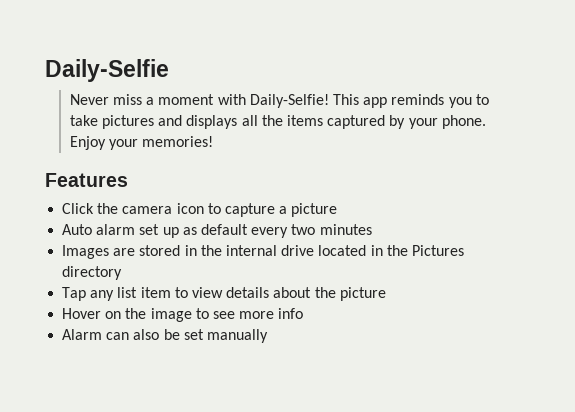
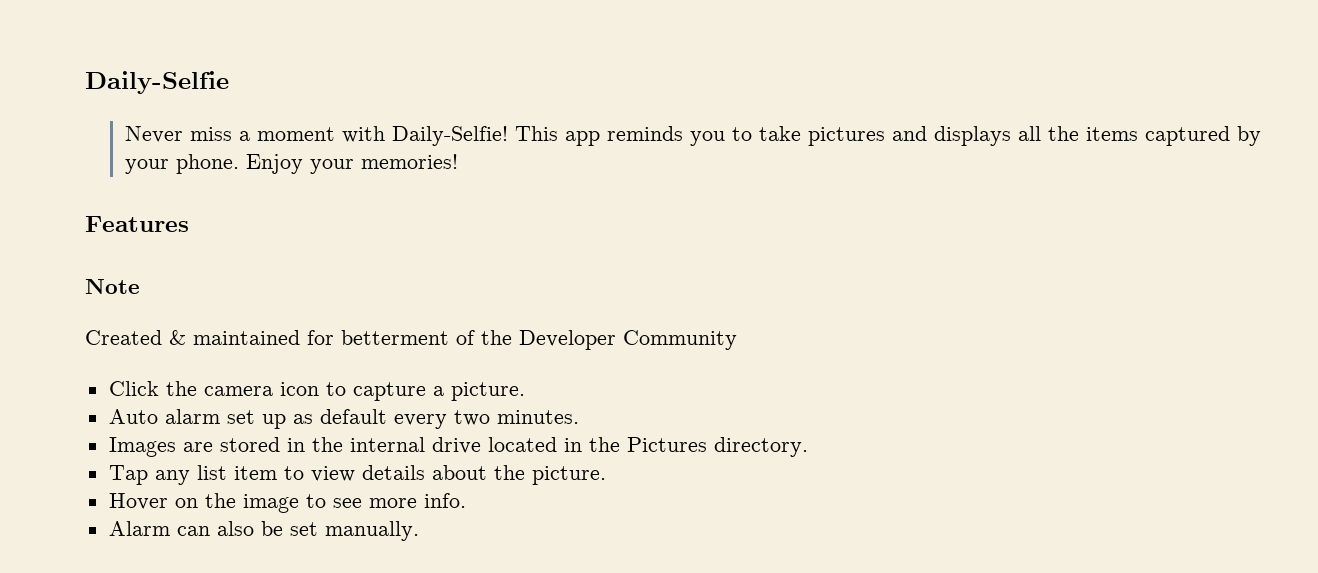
+ Note
+ Created & maintained for betterment of the Developer Community
- Click the camera icon to capture a picture
+ Click the camera icon to capture a picture.
- Auto alarm set up as default every two minutes
+ Auto alarm set up as default every two minutes.
- Images are stored in the internal drive located in the Pictures directory
+ Images are stored in the internal drive located in the Pictures directory.
- Tap any list item to view details about the picture
+ Tap any list item to view details about the picture.
- Hover on the image to see more info
+ Hover on the image to see more info.
- Alarm can also be set manually
+ Alarm can also be set manually.

